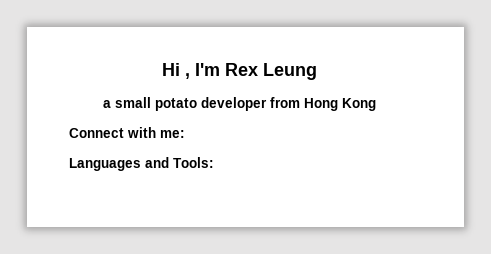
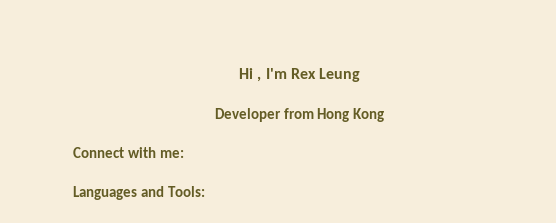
- a small potato developer from Hong Kong
+ Developer from Hong Kong

